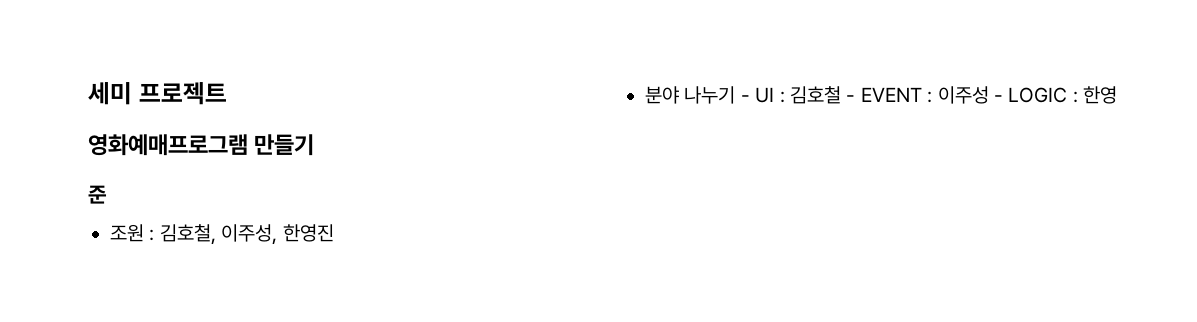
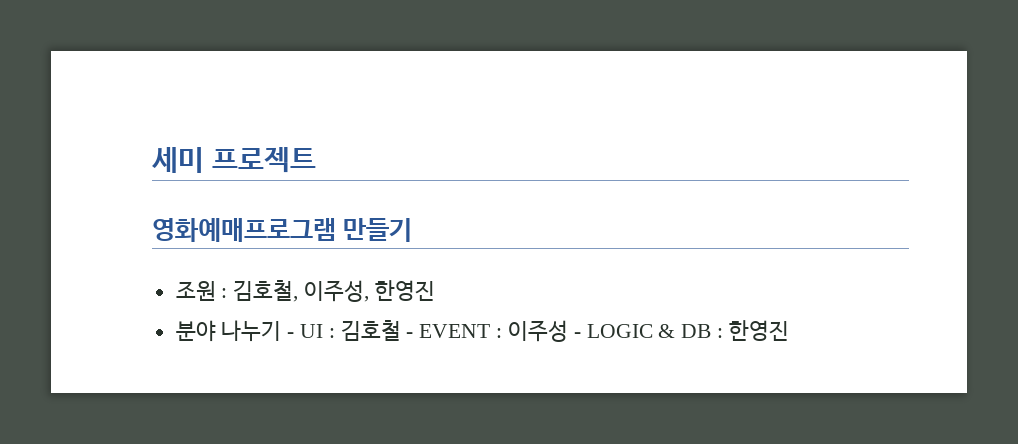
- 준
- 분야 나누기 - UI : 김호철 - EVENT : 이주성 - LOGIC : 한영
+ 분야 나누기 - UI : 김호철 - EVENT : 이주성 - LOGIC & DB : 한영진

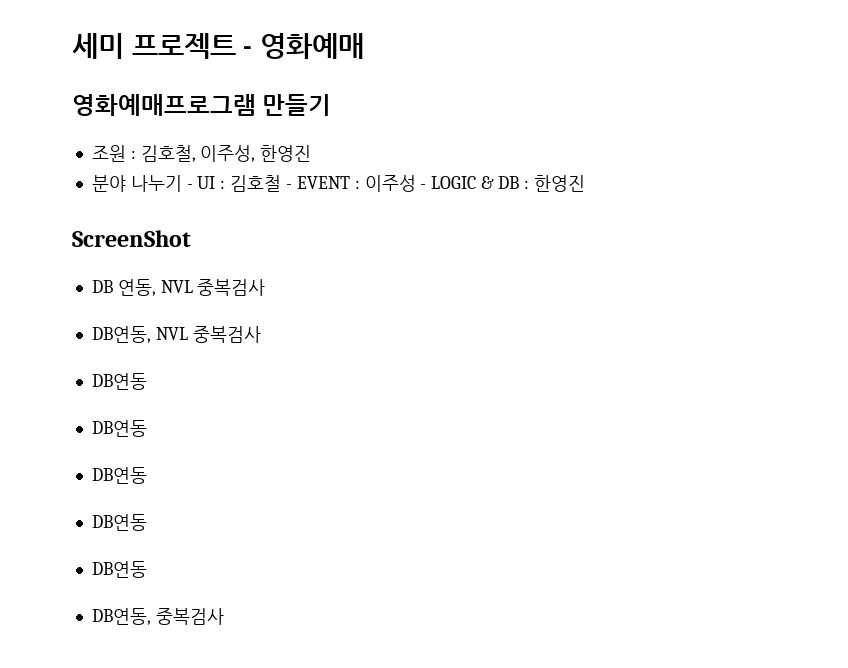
- 세미 프로젝트
+ 세미 프로젝트 - 영화예매
+ ScreenShot
+ DB 연동, NVL 중복검사
+ DB연동, NVL 중복검사
+ DB연동
+ DB연동
+ DB연동
+ DB연동
+ DB연동
+ DB연동, 중복검사

